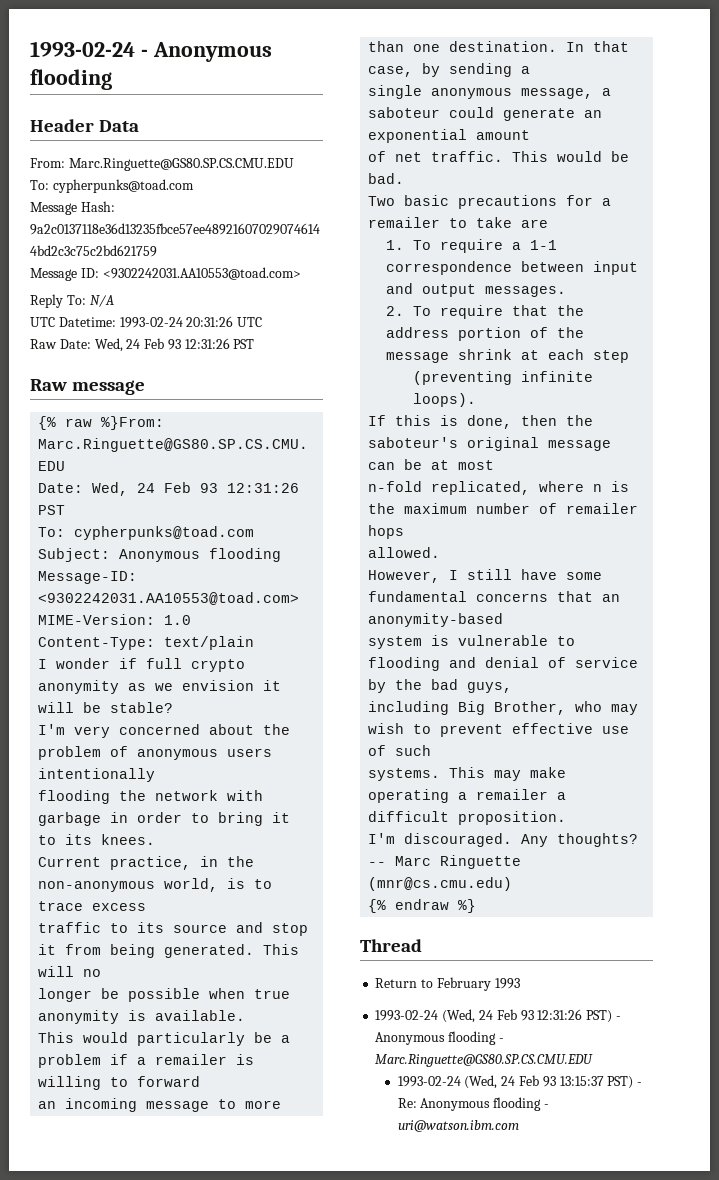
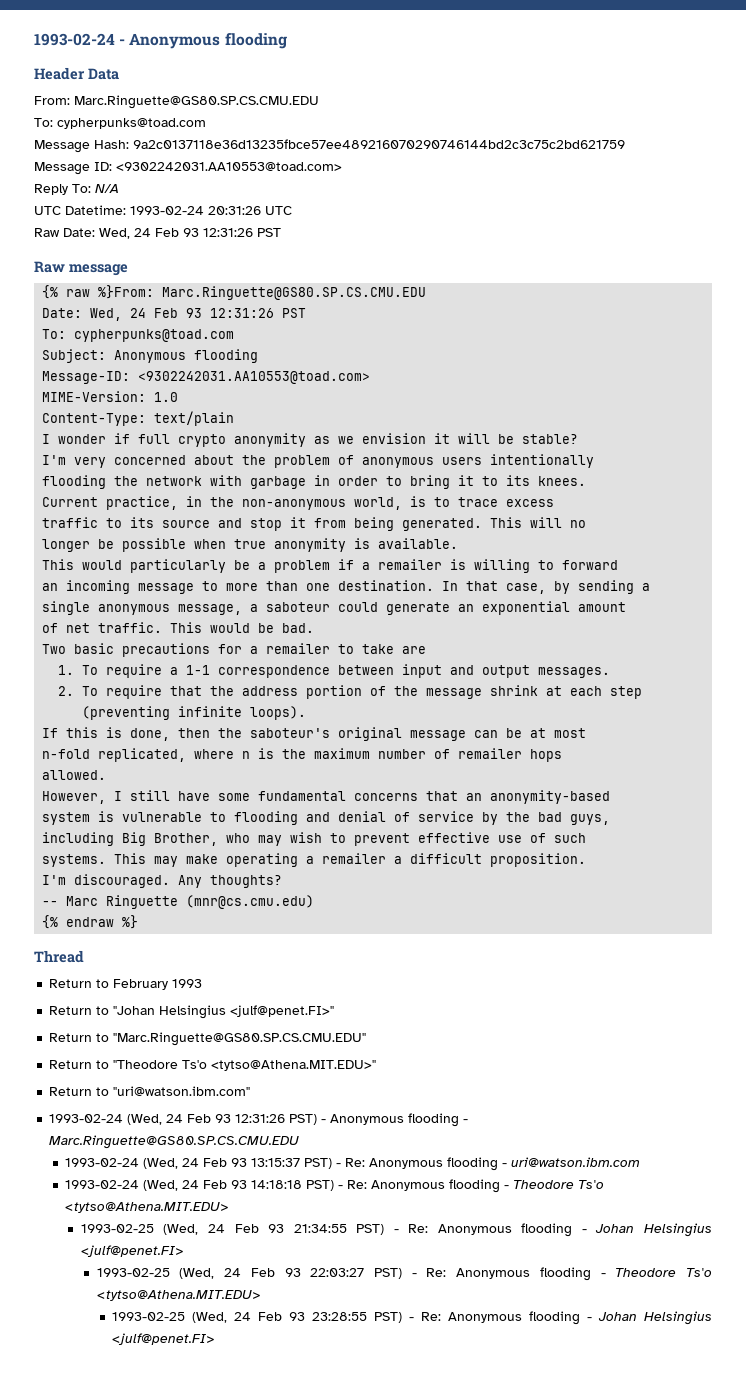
+ Return to "Johan Helsingius <julf@penet.FI>"
+ Return to "Marc.Ringuette@GS80.SP.CS.CMU.EDU"
+ Return to "Theodore Ts'o <tytso@Athena.MIT.EDU>"
+ Return to "uri@watson.ibm.com"
+ 1993-02-24 (Wed, 24 Feb 93 14:18:18 PST) - Re: Anonymous flooding - Theodore Ts'o <tytso@Athena.MIT.EDU>
+ 1993-02-25 (Wed, 24 Feb 93 21:34:55 PST) - Re: Anonymous flooding - Johan Helsingius <julf@penet.FI>
+ 1993-02-25 (Wed, 24 Feb 93 22:03:27 PST) - Re: Anonymous flooding - Theodore Ts'o <tytso@Athena.MIT.EDU>
+ 1993-02-25 (Wed, 24 Feb 93 23:28:55 PST) - Re: Anonymous flooding - Johan Helsingius <julf@penet.FI>

